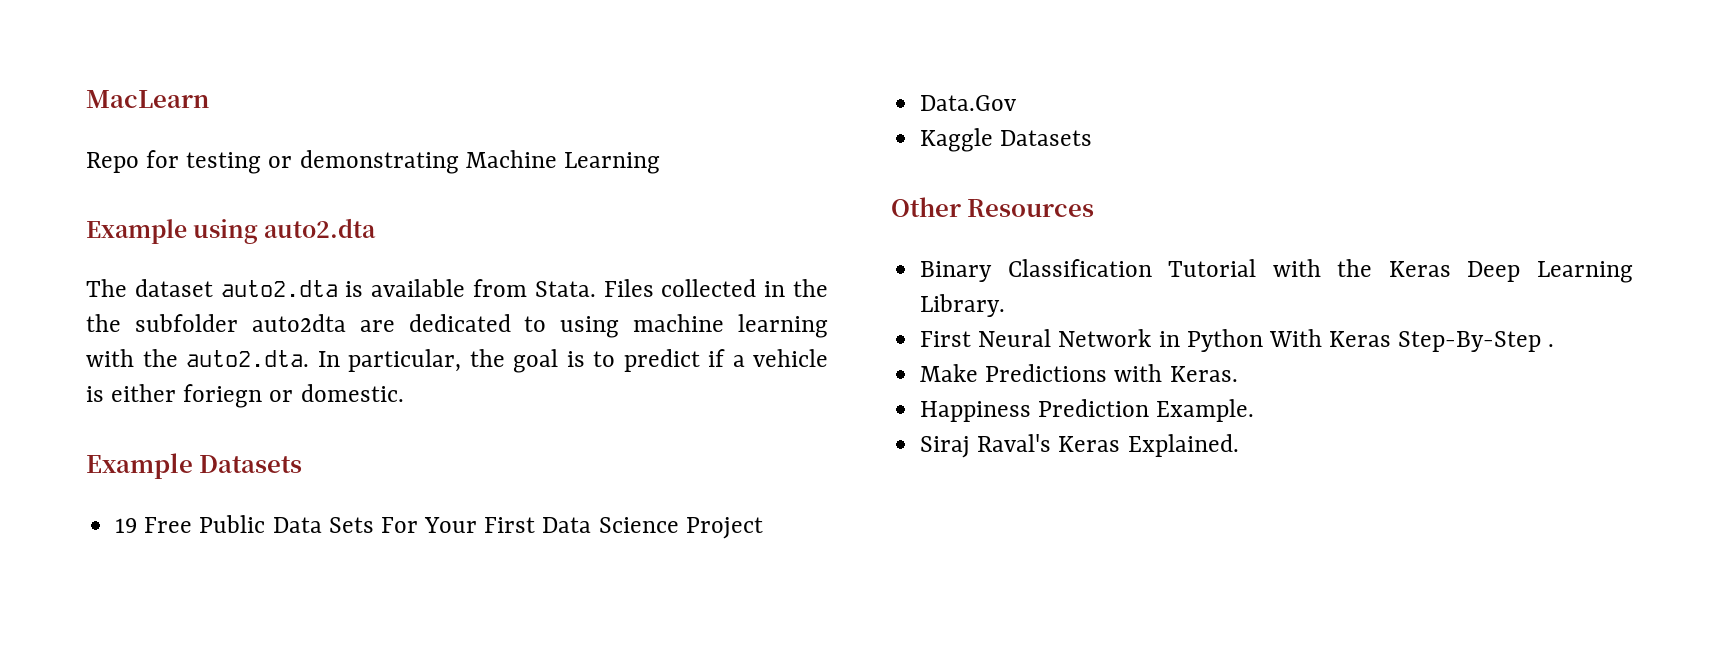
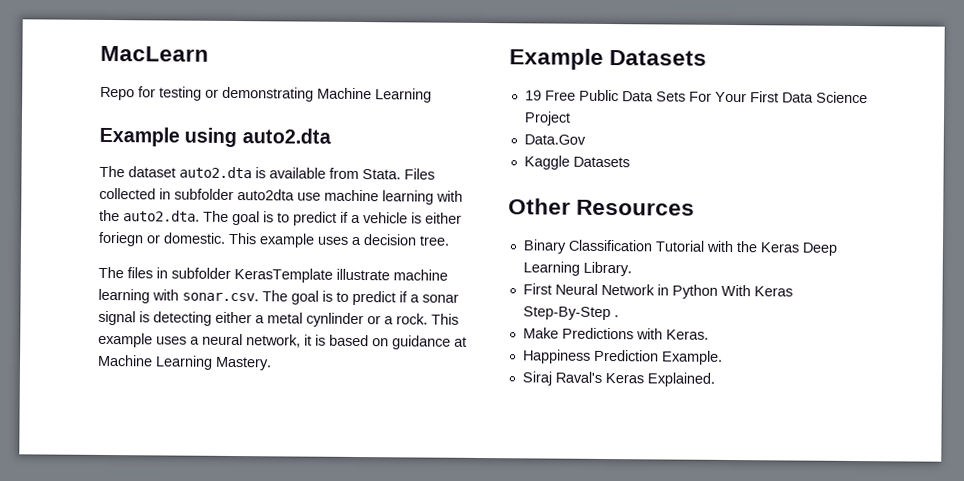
- Files collected in the the subfolder auto2dta are dedicated to using machine learning with the auto2.dta. In particular, the goal is to predict if a vehicle is either foriegn or domestic.
+ Files collected in subfolder auto2dta use machine learning with the auto2.dta. The goal is to predict if a vehicle is either foriegn or domestic. This example uses a decision tree.
+ The files in subfolder KerasTemplate illustrate machine learning with sonar.csv. The goal is to predict if a sonar signal is detecting either a metal cynlinder or a rock. This example uses a neural network, it is based on guidance at Machine Learning Mastery.

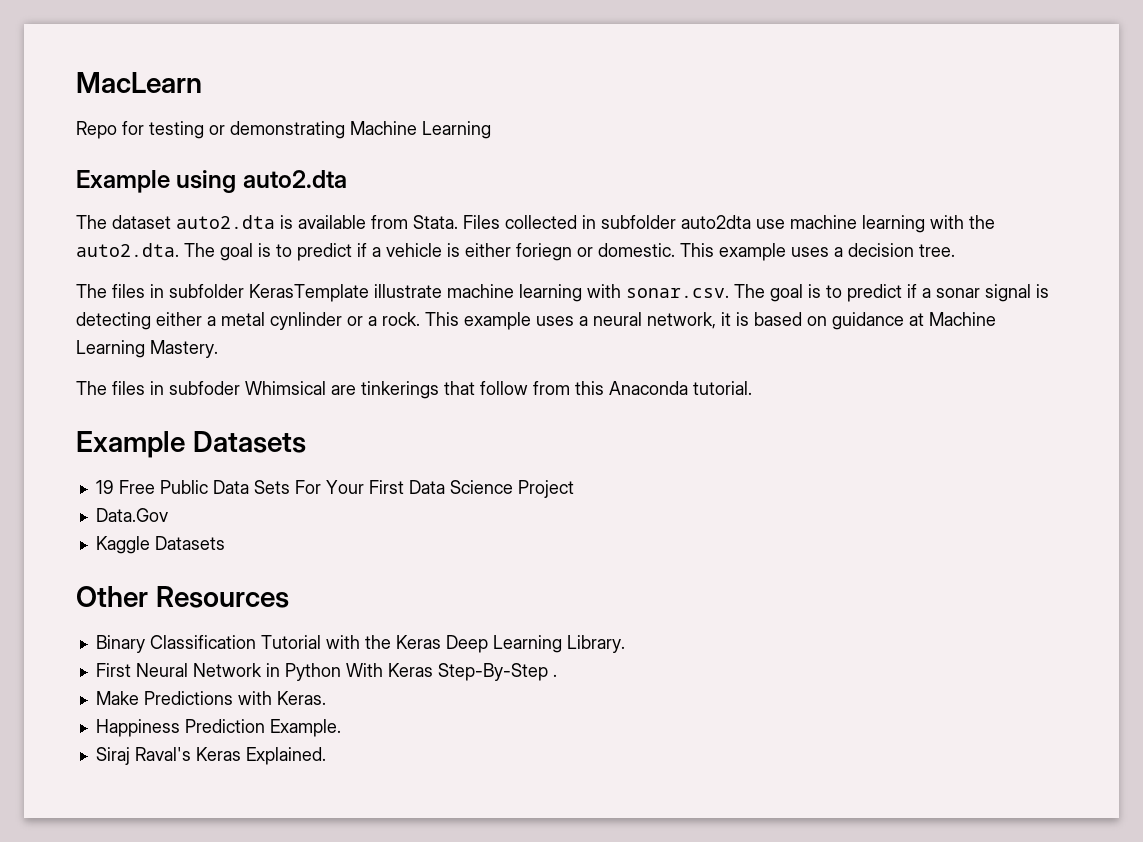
+ The files in subfoder Whimsical are tinkerings that follow from this Anaconda tutorial.

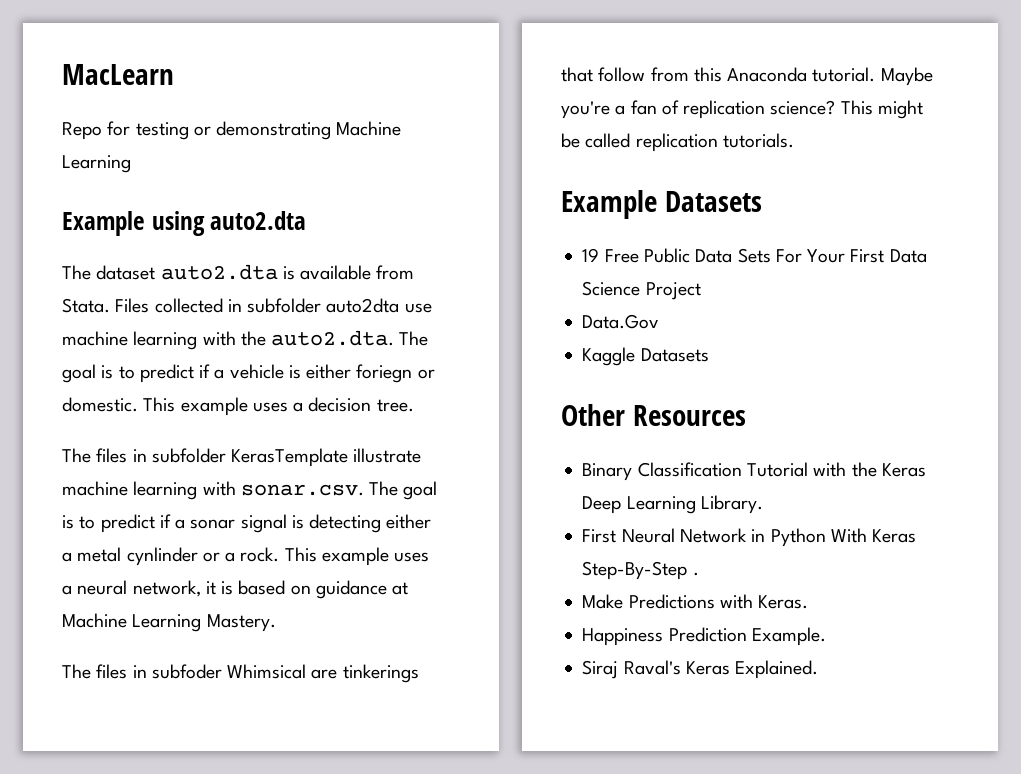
+ Maybe you're a fan of replication science? This might be called replication tutorials.

